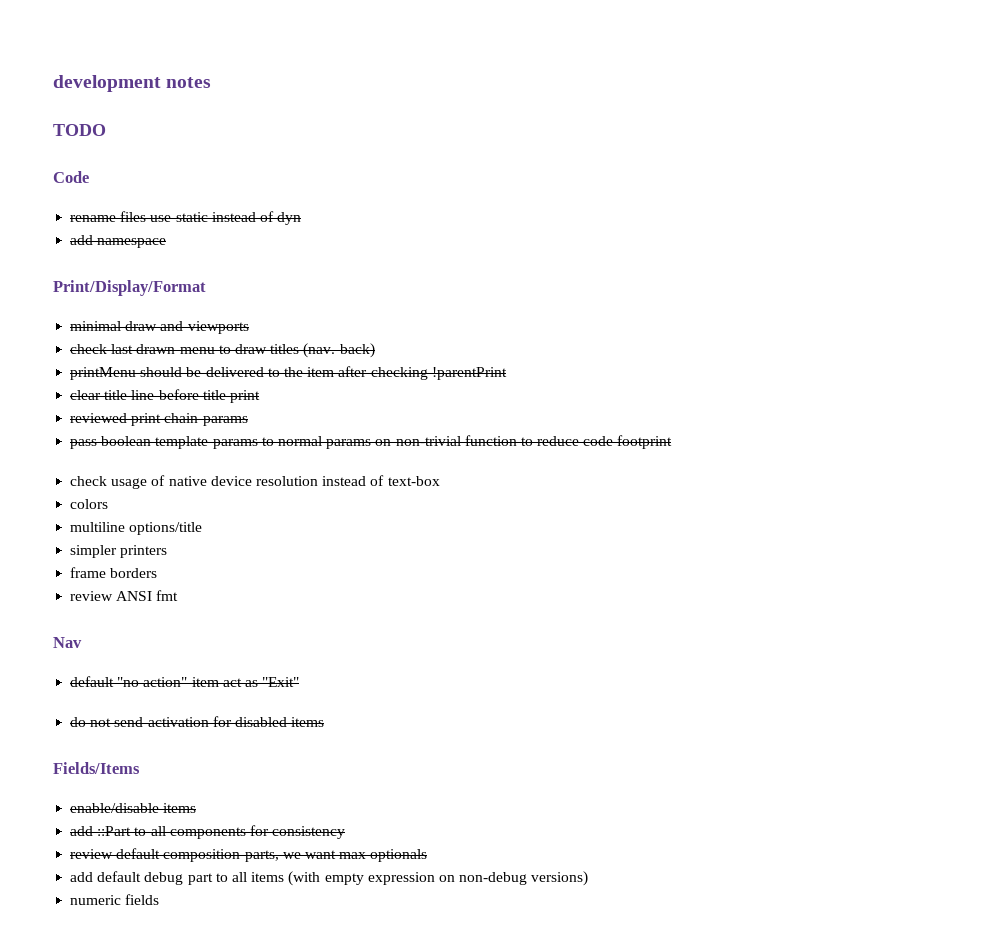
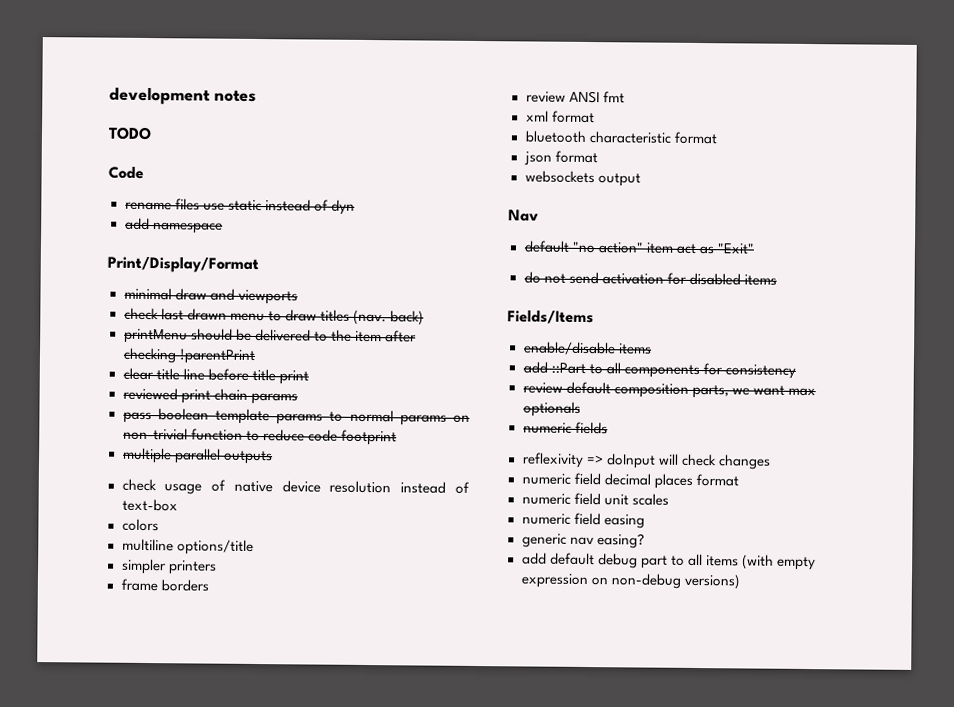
+ multiple parallel outputs
+ xml format
+ bluetooth characteristic format
+ json format
+ websockets output
+ numeric fields
+ reflexivity => doInput will check changes
+ numeric field decimal places format
+ numeric field unit scales
+ numeric field easing
+ generic nav easing?
- numeric fields

